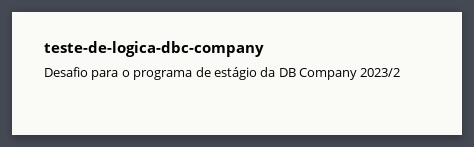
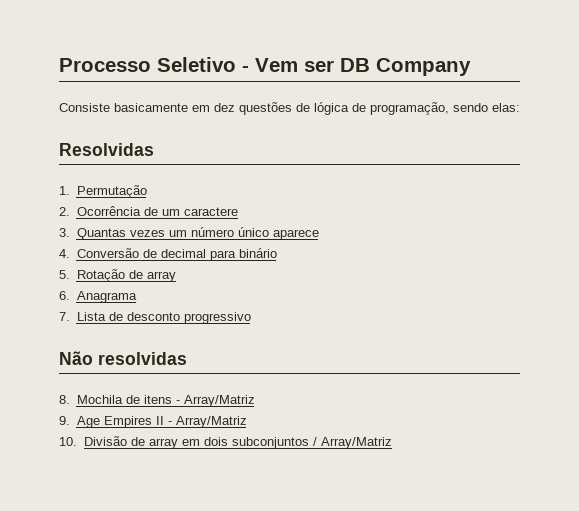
- teste-de-logica-dbc-company
- Desafio para o programa de estágio da DB Company 2023/2
+ Processo Seletivo - Vem ser DB Company
+ Consiste basicamente em dez questões de lógica de programação, sendo elas:
+ Resolvidas
+ 1. Permutação
+ 2. Ocorrência de um caractere
+ 3. Quantas vezes um número único aparece
+ 4. Conversão de decimal para binário
+ 5. Rotação de array
+ 6. Anagrama
+ 7. Lista de desconto progressivo
+ Não resolvidas
+ 8. Mochila de itens - Array/Matriz
+ 9. Age Empires II - Array/Matriz
+ 10. Divisão de array em dois subconjuntos / Array/Matriz

